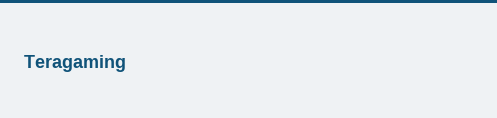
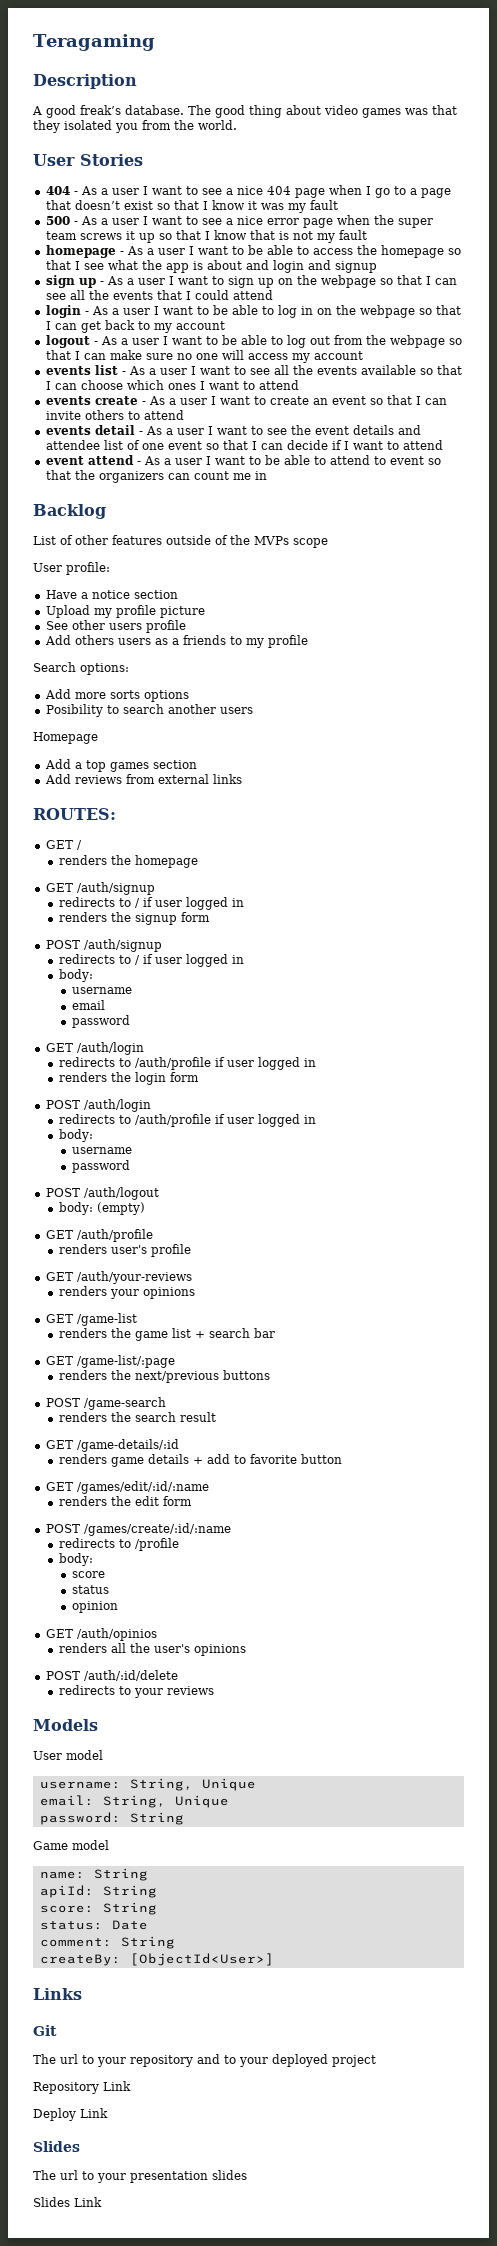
+ Description
+ A good freak’s database. The good thing about video games was that they isolated you from the world.
+ User Stories
+ 404 - As a user I want to see a nice 404 page when I go to a page that doesn’t exist so that I know it was my fault
+ 500 - As a user I want to see a nice error page when the super team screws it up so that I know that is not my fault
+ homepage - As a user I want to be able to access the homepage so that I see what the app is about and login and signup
+ sign up - As a user I want to sign up on the webpage so that I can see all the events that I could attend
+ login - As a user I want to be able to log in on the webpage so that I can get back to my account
+ logout - As a user I want to be able to log out from the webpage so that I can make sure no one will access my account
+ events list - As a user I want to see all the events available so that I can choose which ones I want to attend
+ events create - As a user I want to create an event so that I can invite others to attend
+ events detail - As a user I want to see the event details and attendee list of one event so that I can decide if I want to attend
+ event attend - As a user I want to be able to attend to event so that the organizers can count me in
+ Backlog
+ List of other features outside of the MVPs scope
+ User profile:
+ Have a notice section
+ Upload my profile picture
+ See other users profile
+ Add others users as a friends to my profile
+ Search options:
+ Add more sorts options
+ Posibility to search another users
+ Homepage
+ Add a top games section
+ Add reviews from external links
+ ROUTES:
+ GET /
+ renders the homepage
+ GET /auth/signup
+ redirects to / if user logged in
+ renders the signup form
+ POST /auth/signup
+ redirects to / if user logged in
+ body:
+ username
+ email
+ password
+ GET /auth/login
+ redirects to /auth/profile if user logged in
+ renders the login form
+ POST /auth/login
+ redirects to /auth/profile if user logged in
+ body:
+ username
+ password
+ POST /auth/logout
+ body: (empty)
+ GET /auth/profile
+ renders user's profile
+ GET /auth/your-reviews
+ renders your opinions
+ GET /game-list
+ renders the game list + search bar
+ GET /game-list/:page
+ renders the next/previous buttons
+ POST /game-search
+ renders the search result
+ GET /game-details/:id
+ renders game details + add to favorite button
+ GET /games/edit/:id/:name
+ renders the edit form
+ POST /games/create/:id/:name
+ redirects to /profile
+ body:
+ score
+ status
+ opinion
+ GET /auth/opinios
+ renders all the user's opinions
+ POST /auth/:id/delete
+ redirects to your reviews
+ Models
+ User model
+ username: String, Unique
+ email: String, Unique
+ password: String
+ Game model
+ name: String
+ apiId: String
+ score: String
+ status: Date
+ comment: String
+ createBy: [ObjectId<User>]
+ Links
+ Git
+ The url to your repository and to your deployed project
+ Repository Link
+ Deploy Link
+ Slides
+ The url to your presentation slides
+ Slides Link

